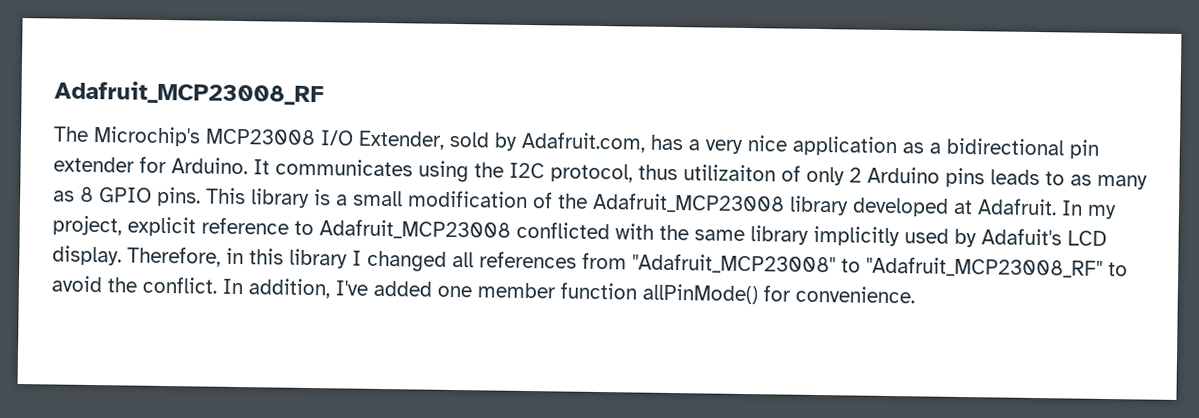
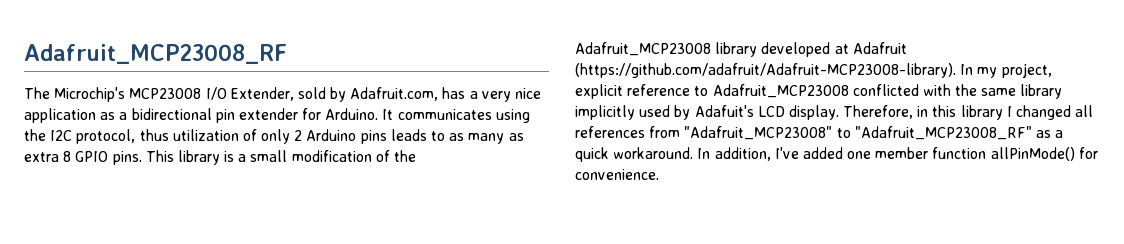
- It communicates using the I2C protocol, thus utilizaiton of only 2 Arduino pins leads to as many as 8 GPIO pins.
+ It communicates using the I2C protocol, thus utilization of only 2 Arduino pins leads to as many as extra 8 GPIO pins.
- This library is a small modification of the Adafruit_MCP23008 library developed at Adafruit. In my project, explicit reference to Adafruit_MCP23008 conflicted with the same library implicitly used by Adafuit's LCD display.
+ This library is a small modification of the Adafruit_MCP23008 library developed at Adafruit (https://github.com/adafruit/Adafruit-MCP23008-library). In my project, explicit reference to Adafruit_MCP23008 conflicted with the same library implicitly used by Adafuit's LCD display.
- Therefore, in this library I changed all references from "Adafruit_MCP23008" to "Adafruit_MCP23008_RF" to avoid the conflict.
+ Therefore, in this library I changed all references from "Adafruit_MCP23008" to "Adafruit_MCP23008_RF" as a quick workaround.

